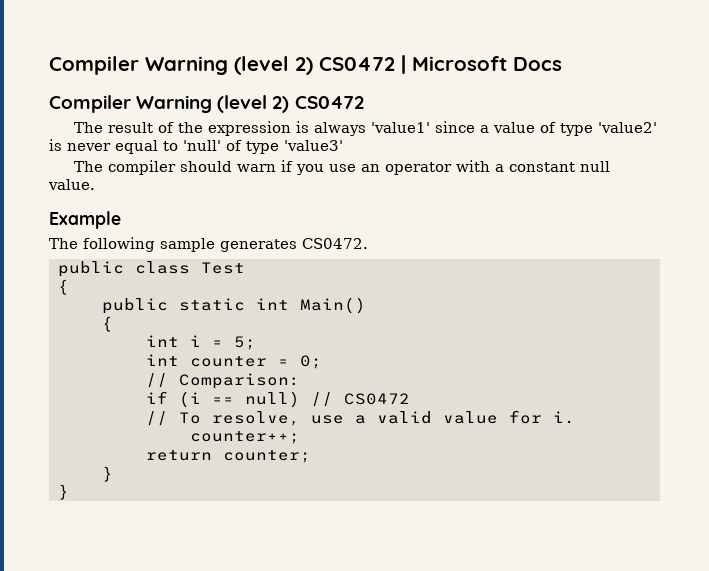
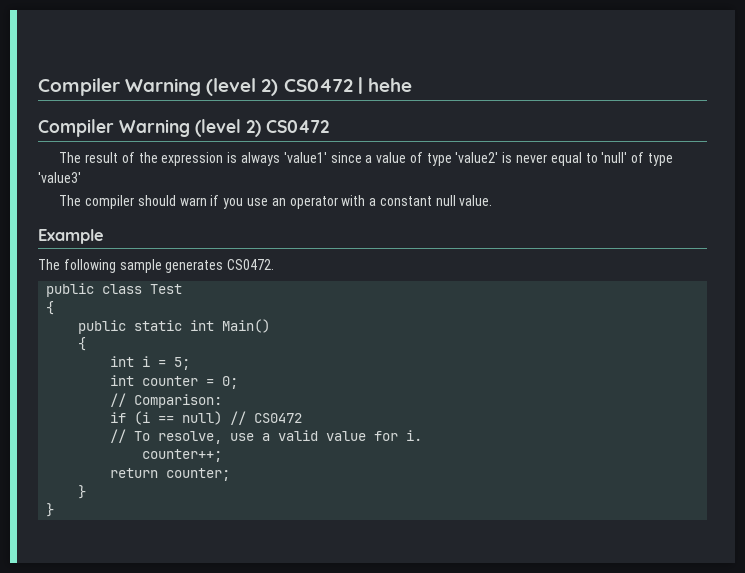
- Compiler Warning (level 2) CS0472 | Microsoft Docs
+ Compiler Warning (level 2) CS0472 | hehe

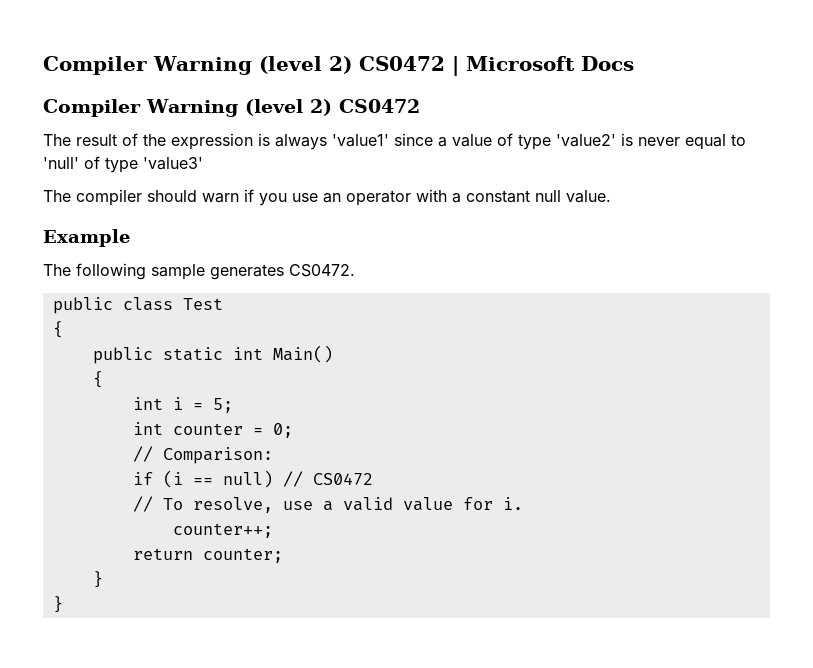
- Compiler Warning (level 2) CS0472 | hehe
+ Compiler Warning (level 2) CS0472 | Microsoft Docs

